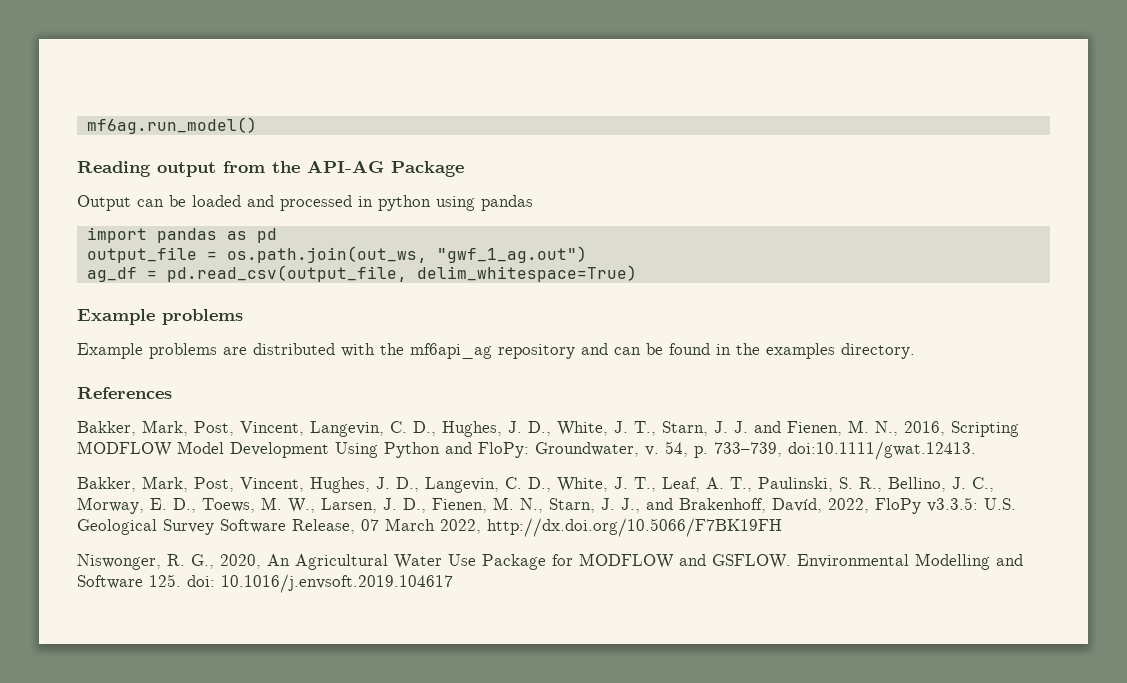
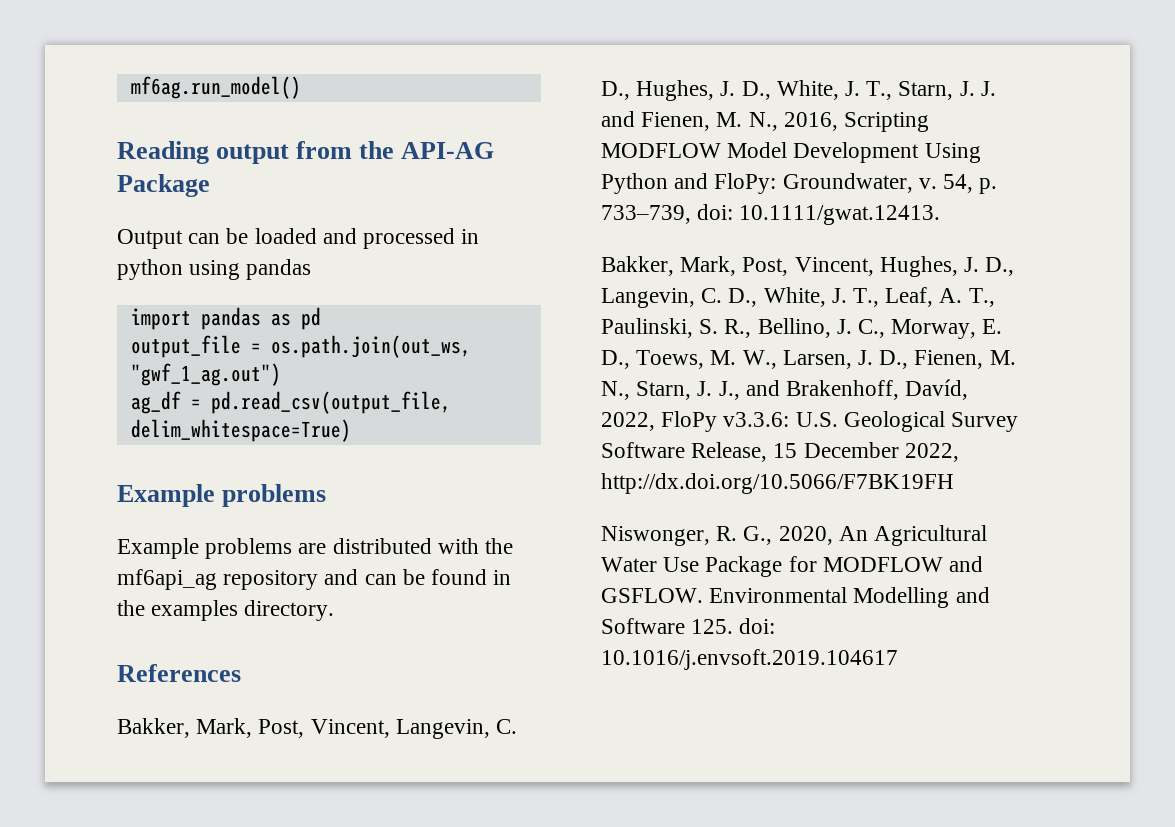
- 54, p. 733–739, doi:10.1111/gwat.12413.
+ 54, p. 733–739, doi: 10.1111/gwat.12413.
- Bakker, Mark, Post, Vincent, Hughes, J. D., Langevin, C. D., White, J. T., Leaf, A. T., Paulinski, S. R., Bellino, J. C., Morway, E. D., Toews, M. W., Larsen, J. D., Fienen, M. N., Starn, J. J., and Brakenhoff, Davíd, 2022, FloPy v3.3.5: U.S. Geological Survey Software Release, 07 March 2022, http://dx.doi.org/10.5066/F7BK19FH
+ Bakker, Mark, Post, Vincent, Hughes, J. D., Langevin, C. D., White, J. T., Leaf, A. T., Paulinski, S. R., Bellino, J. C., Morway, E. D., Toews, M. W., Larsen, J. D., Fienen, M. N., Starn, J. J., and Brakenhoff, Davíd, 2022, FloPy v3.3.6: U.S. Geological Survey Software Release, 15 December 2022, http://dx.doi.org/10.5066/F7BK19FH

